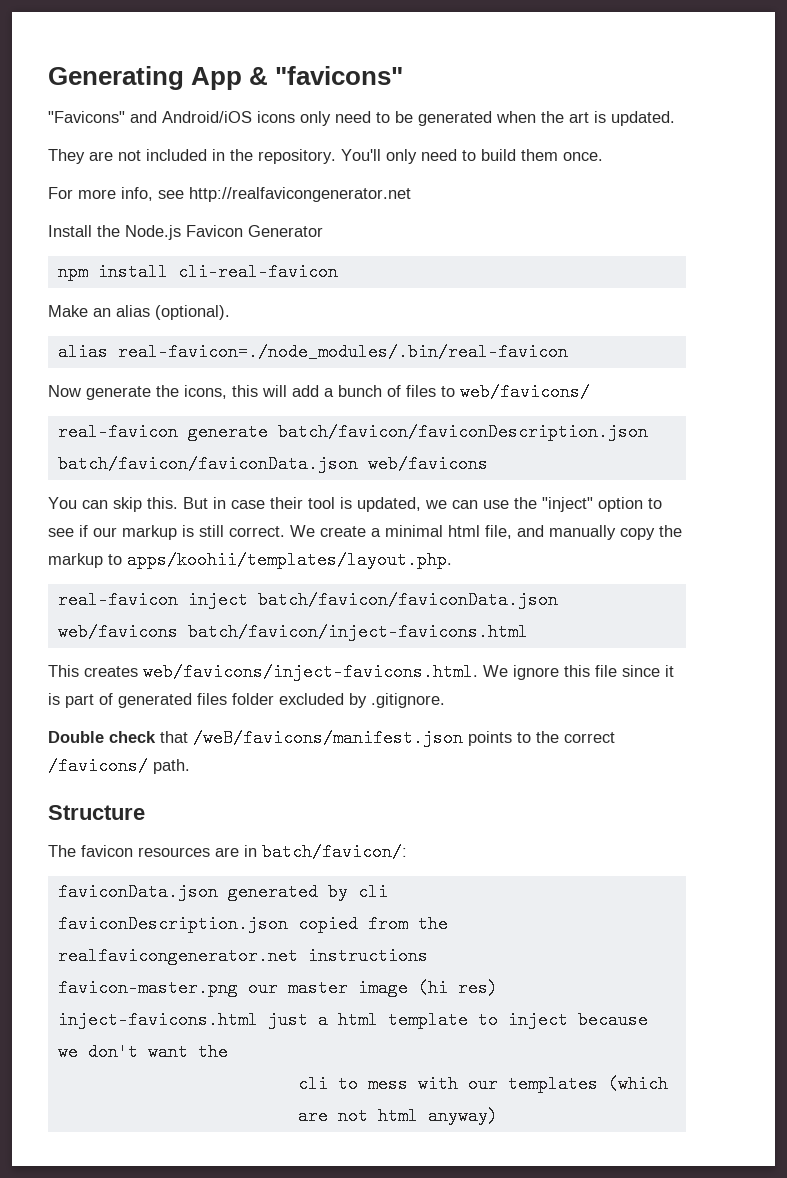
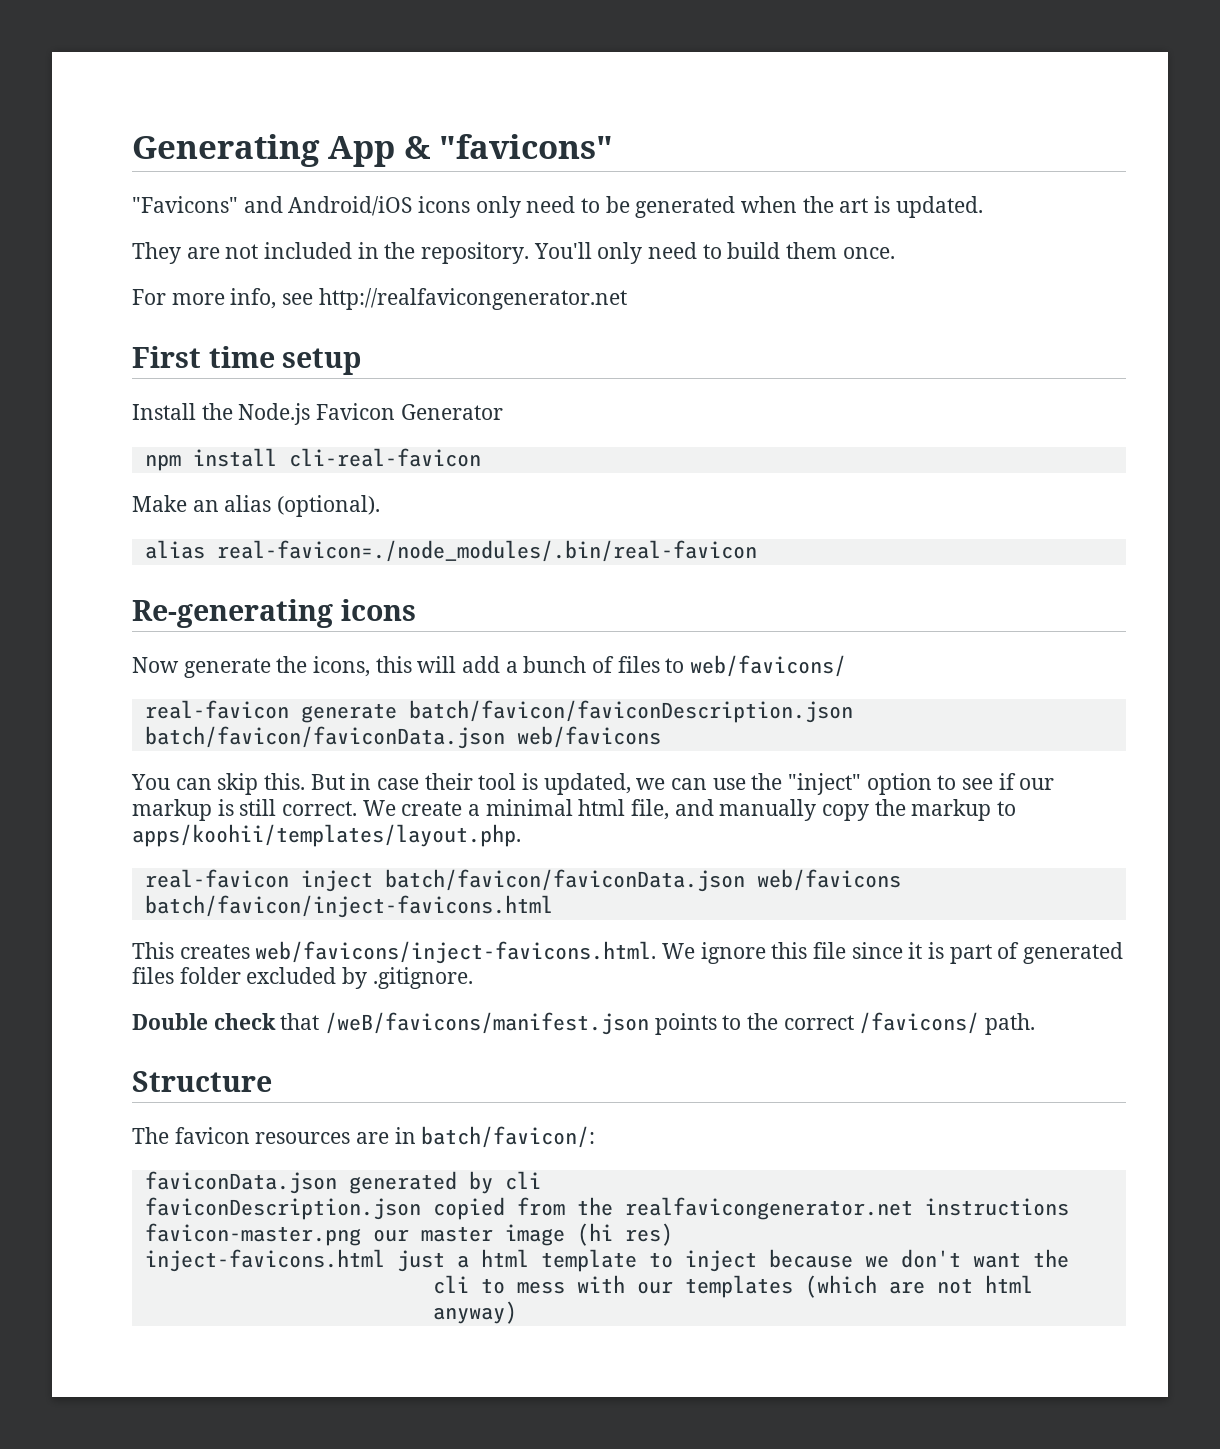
+ First time setup
+ Re-generating icons

